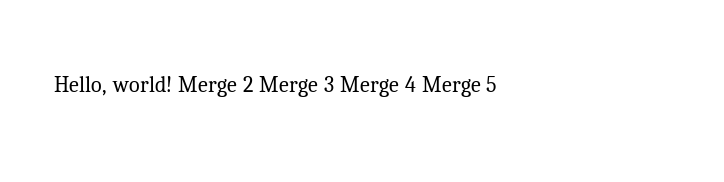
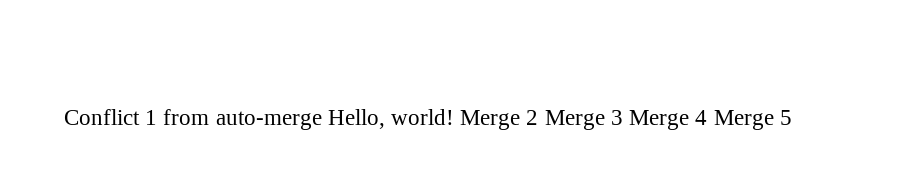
- Hello, world!
+ Conflict 1 from auto-merge Hello, world!

